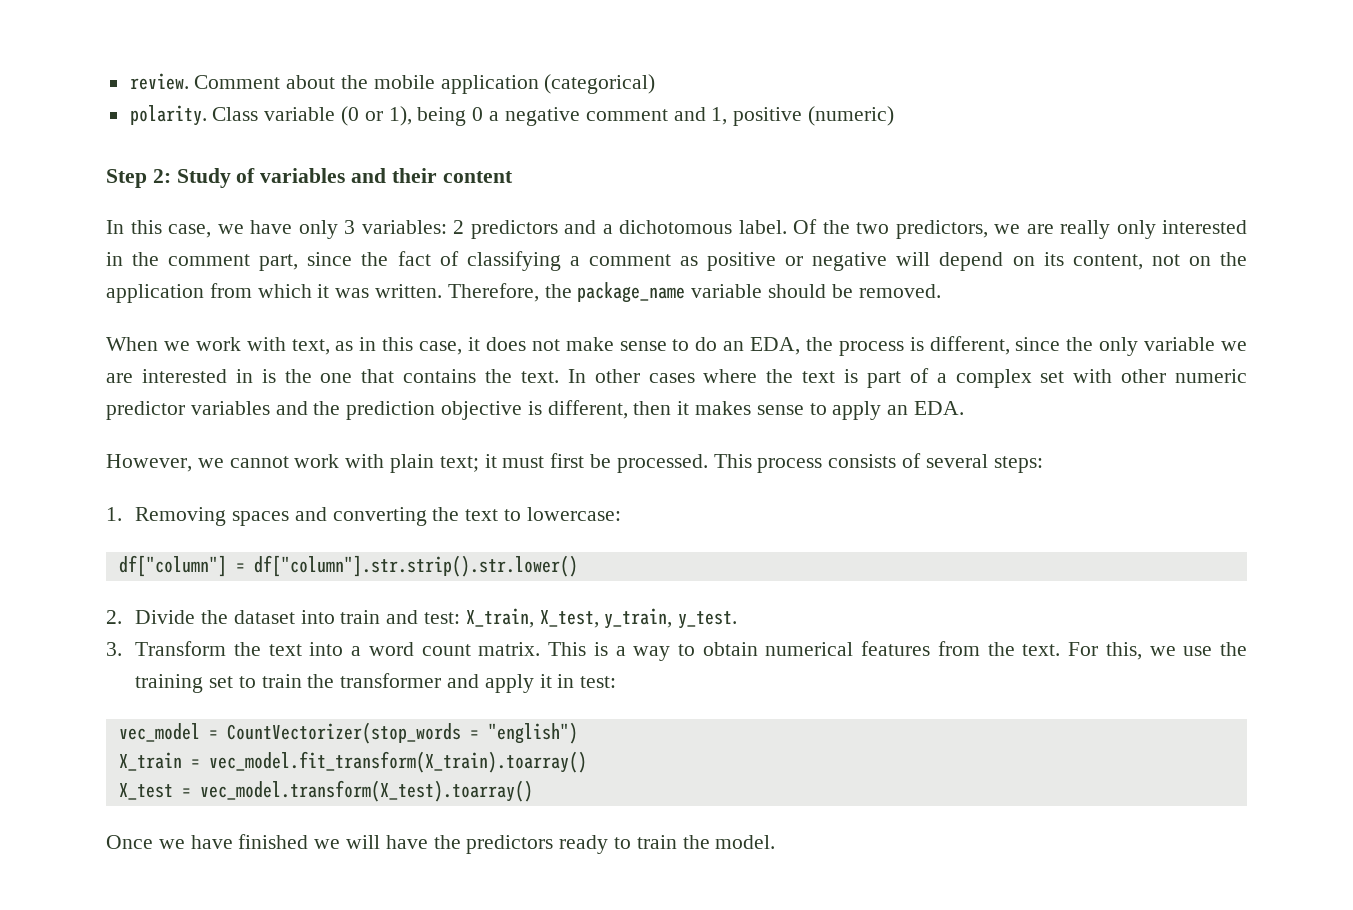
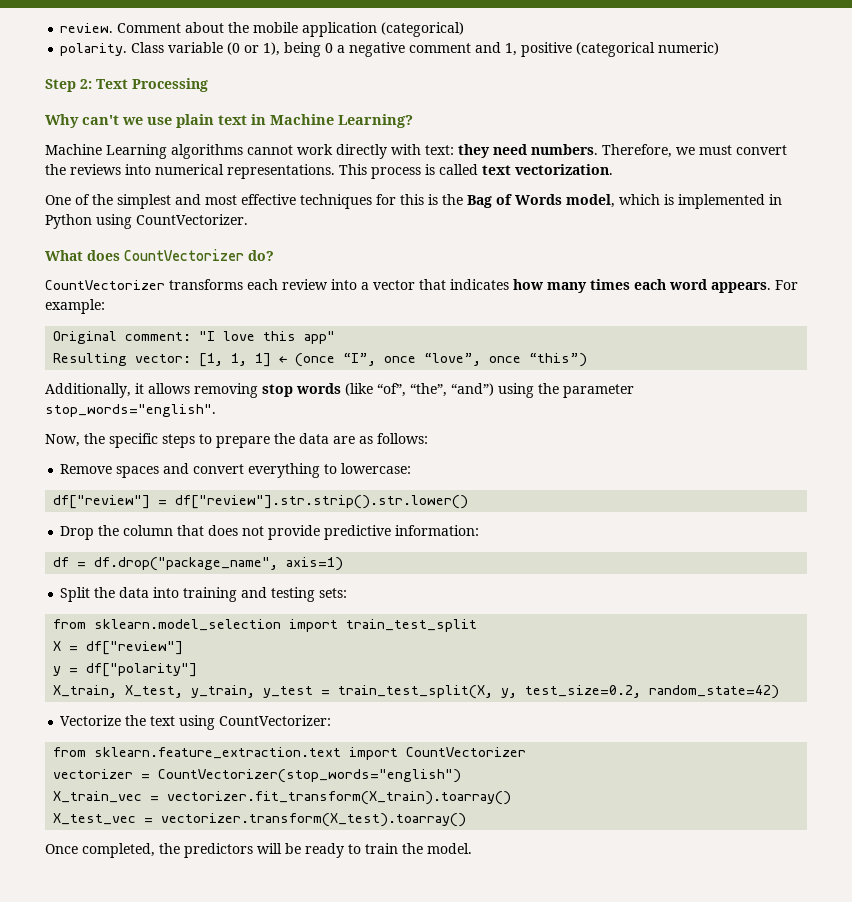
- Class variable (0 or 1), being 0 a negative comment and 1, positive (numeric)
+ Class variable (0 or 1), being 0 a negative comment and 1, positive (categorical numeric)
- Step 2: Study of variables and their content
- In this case, we have only 3 variables: 2 predictors and a dichotomous label. Of the two predictors, we are really only interested in the comment part, since the fact of classifying a comment as positive or negative will depend on its content, not on the application from which it was written. Therefore, the package_name variable should be removed.
- When we work with text, as in this case, it does not make sense to do an EDA, the process is different, since the only variable we are interested in is the one that contains the text. In other cases where the text is part of a complex set with other numeric predictor variables and the prediction objective is different, then it makes sense to apply an EDA.
- However, we cannot work with plain text; it must first be processed. This process consists of several steps:
- 1. Removing spaces and converting the text to lowercase:
- df["column"] = df["column"].str.strip().str.lower()
- 2. Divide the dataset into train and test: X_train, X_test, y_train, y_test.
- 3. Transform the text into a word count matrix. This is a way to obtain numerical features from the text. For this, we use the training set to train the transformer and apply it in test:
- vec_model = CountVectorizer(stop_words = "english")
- X_train = vec_model.fit_transform(X_train).toarray()
- X_test = vec_model.transform(X_test).toarray()
- Once we have finished we will have the predictors ready to train the model.
+ Step 2: Text Processing
+ Why can't we use plain text in Machine Learning?
+ Machine Learning algorithms cannot work directly with text: they need numbers. Therefore, we must convert the reviews into numerical representations. This process is called text vectorization.
+ One of the simplest and most effective techniques for this is the Bag of Words model, which is implemented in Python using CountVectorizer.
+ What does CountVectorizer do?
+ CountVectorizer transforms each review into a vector that indicates how many times each word appears. For example:
+ Original comment: "I love this app"
+ Resulting vector: [1, 1, 1] ← (once “I”, once “love”, once “this”)
+ Additionally, it allows removing stop words (like “of”, “the”, “and”) using the parameter stop_words="english".
+ Now, the specific steps to prepare the data are as follows:
+ Remove spaces and convert everything to lowercase:
+ df["review"] = df["review"].str.strip().str.lower()
+ Drop the column that does not provide predictive information:
+ df = df.drop("package_name", axis=1)
+ Split the data into training and testing sets:
+ from sklearn.model_selection import train_test_split
+ X = df["review"]
+ y = df["polarity"]
+ X_train, X_test, y_train, y_test = train_test_split(X, y, test_size=0.2, random_state=42)
+ Vectorize the text using CountVectorizer:
+ from sklearn.feature_extraction.text import CountVectorizer
+ vectorizer = CountVectorizer(stop_words="english")
+ X_train_vec = vectorizer.fit_transform(X_train).toarray()
+ X_test_vec = vectorizer.transform(X_test).toarray()
+ Once completed, the predictors will be ready to train the model.

